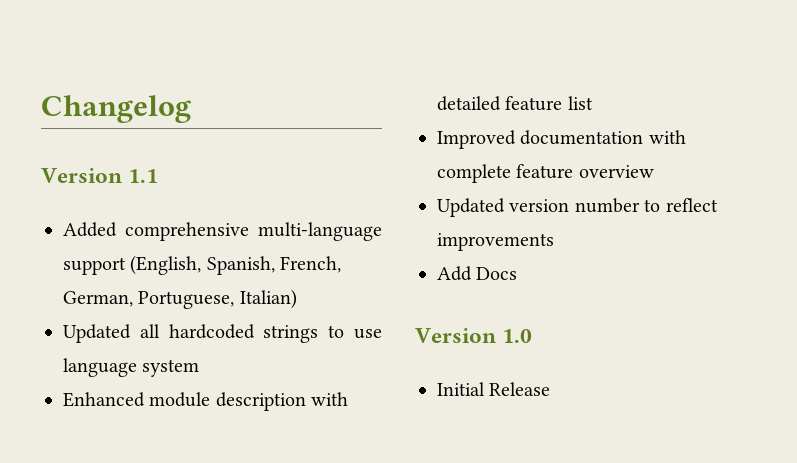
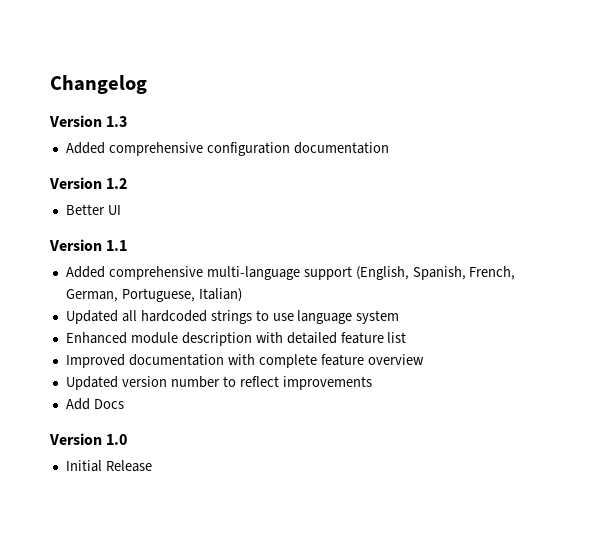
+ Version 1.3
+ Added comprehensive configuration documentation
+ Version 1.2
+ Better UI

